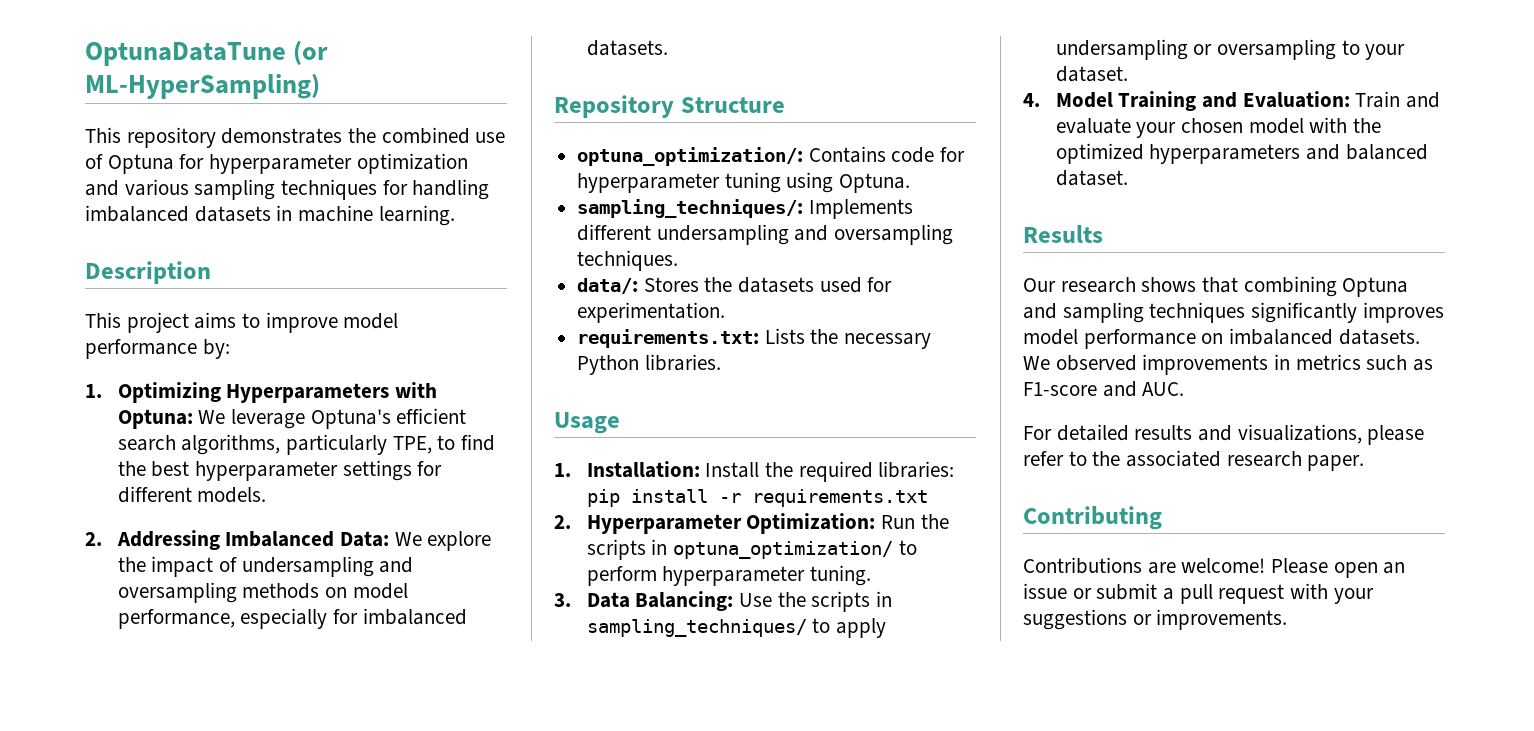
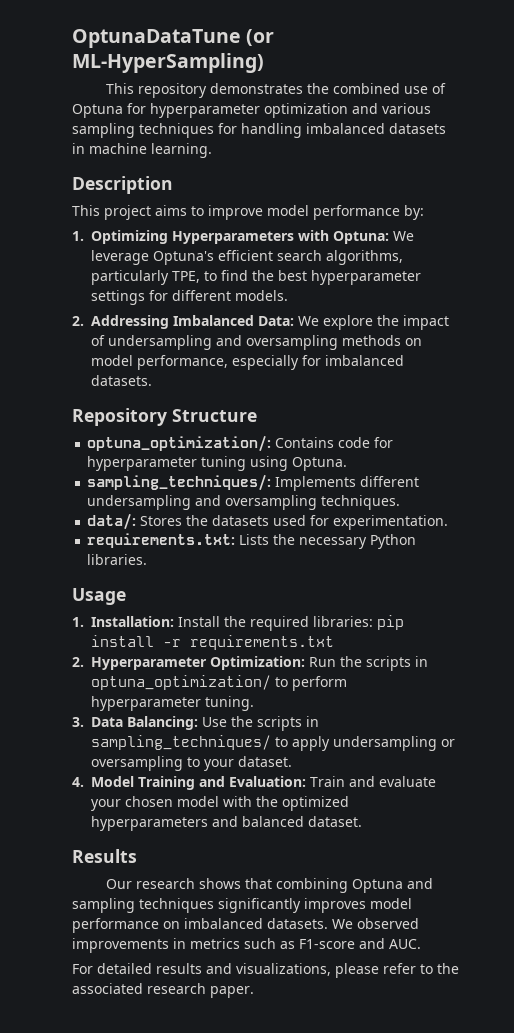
- Contributing
- Contributions are welcome! Please open an issue or submit a pull request with your suggestions or improvements.

